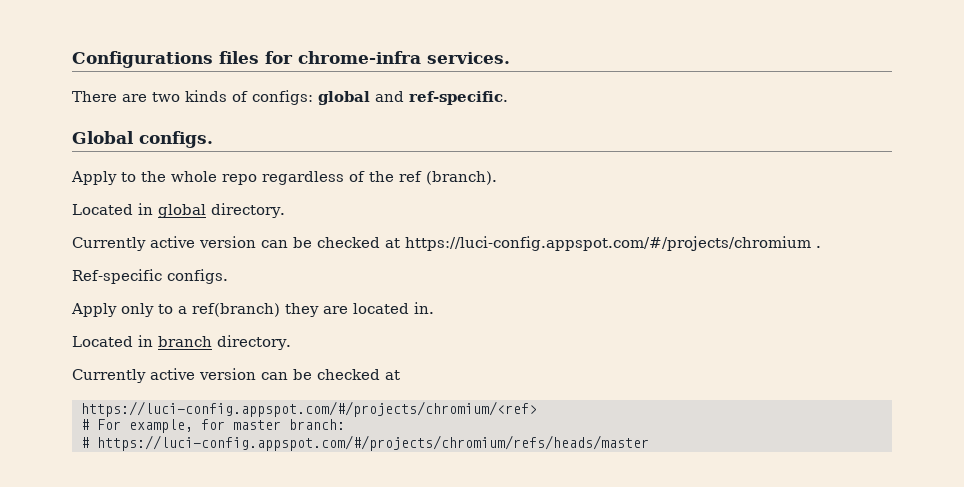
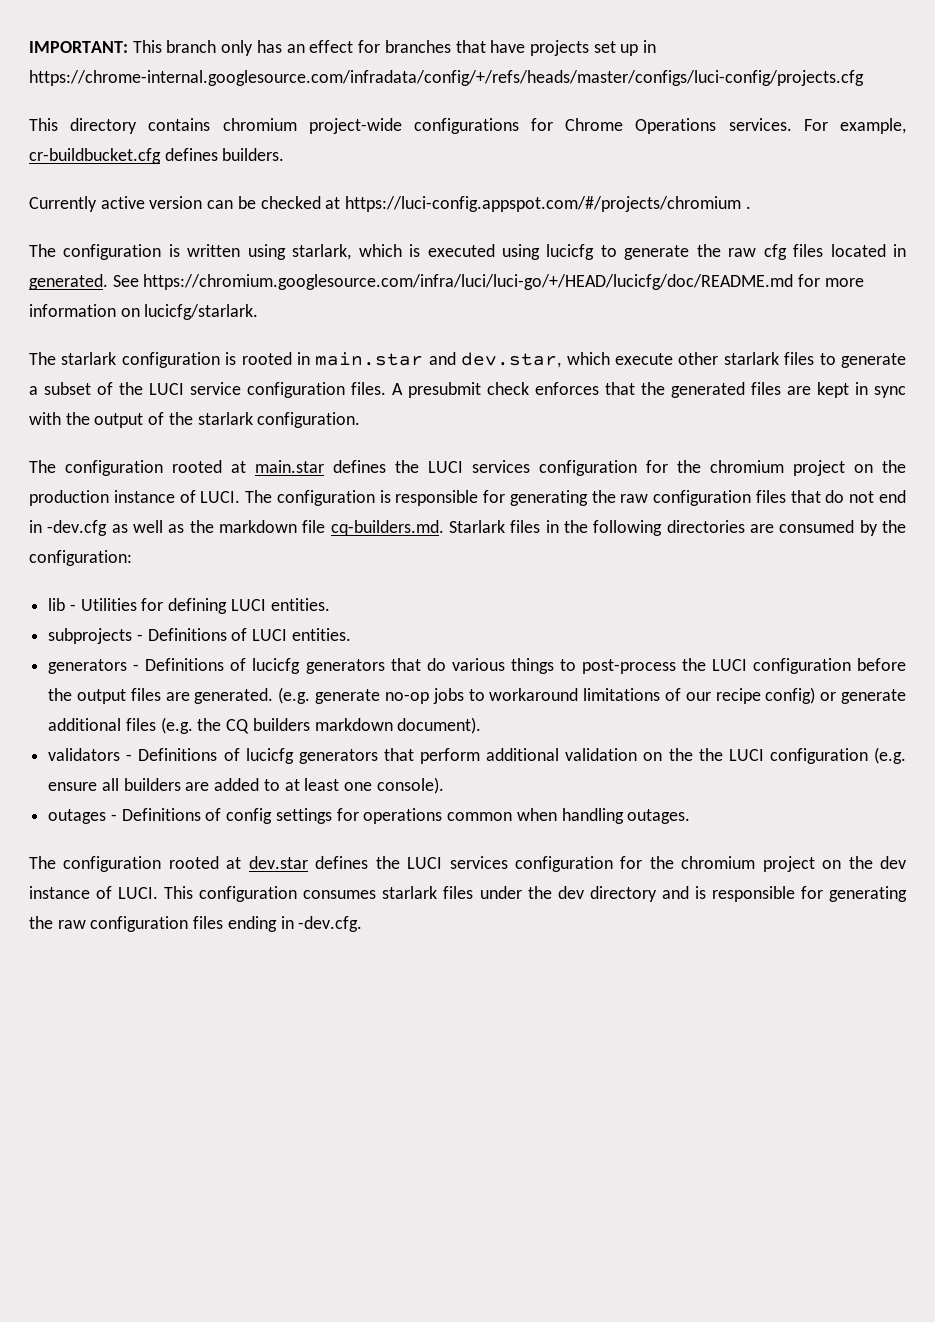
- Configurations files for chrome-infra services.
- There are two kinds of configs: global and ref-specific.
- Global configs.
- Apply to the whole repo regardless of the ref (branch).
- Located in global directory.
+ IMPORTANT: This branch only has an effect for branches that have projects set up in https://chrome-internal.googlesource.com/infradata/config/+/refs/heads/master/configs/luci-config/projects.cfg
+ This directory contains chromium project-wide configurations for Chrome Operations services. For example, cr-buildbucket.cfg defines builders.
- Ref-specific configs.
- Apply only to a ref(branch) they are located in.
- Located in branch directory.
- Currently active version can be checked at
- https://luci-config.appspot.com/#/projects/chromium/<ref>
- # For example, for master branch:
- # https://luci-config.appspot.com/#/projects/chromium/refs/heads/master
+ The configuration is written using starlark, which is executed using lucicfg to generate the raw cfg files located in generated. See https://chromium.googlesource.com/infra/luci/luci-go/+/HEAD/lucicfg/doc/README.md for more information on lucicfg/starlark.
+ The starlark configuration is rooted in main.star and dev.star, which execute other starlark files to generate a subset of the LUCI service configuration files. A presubmit check enforces that the generated files are kept in sync with the output of the starlark configuration.
+ The configuration rooted at main.star defines the LUCI services configuration for the chromium project on the production instance of LUCI. The configuration is responsible for generating the raw configuration files that do not end in -dev.cfg as well as the markdown file cq-builders.md. Starlark files in the following directories are consumed by the configuration:
+ lib - Utilities for defining LUCI entities.
+ subprojects - Definitions of LUCI entities.
+ generators - Definitions of lucicfg generators that do various things to post-process the LUCI configuration before the output files are generated. (e.g. generate no-op jobs to workaround limitations of our recipe config) or generate additional files (e.g. the CQ builders markdown document).
+ validators - Definitions of lucicfg generators that perform additional validation on the the LUCI configuration (e.g. ensure all builders are added to at least one console).
+ outages - Definitions of config settings for operations common when handling outages.
+ The configuration rooted at dev.star defines the LUCI services configuration for the chromium project on the dev instance of LUCI. This configuration consumes starlark files under the dev directory and is responsible for generating the raw configuration files ending in -dev.cfg.

